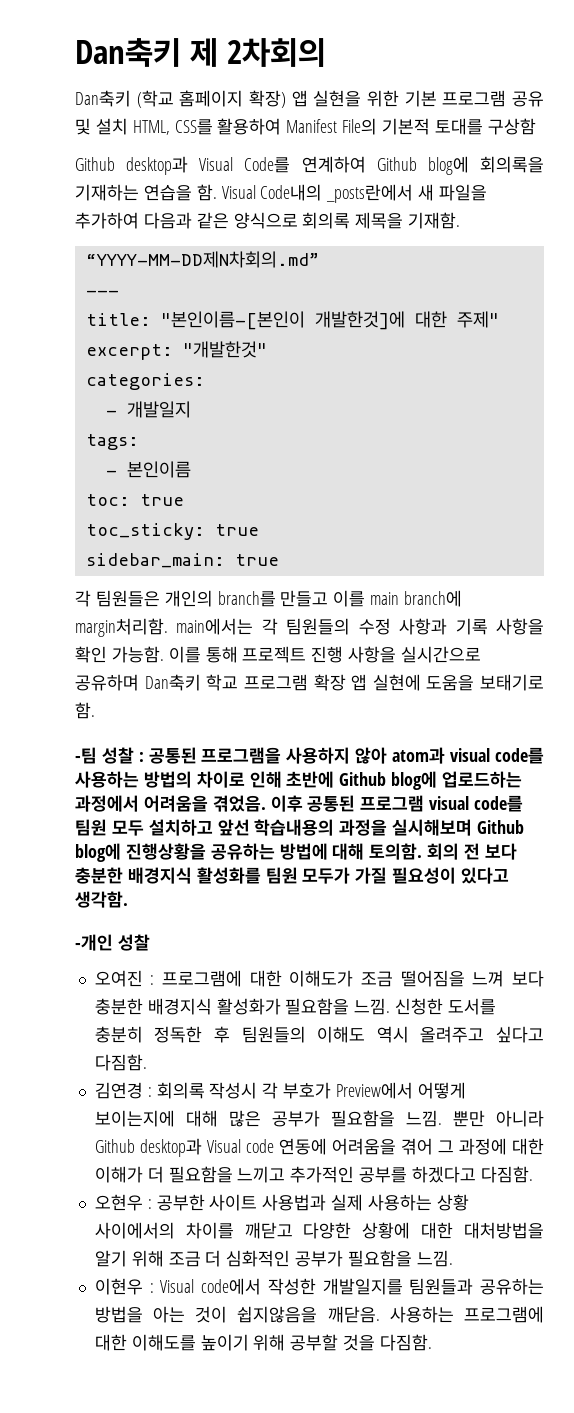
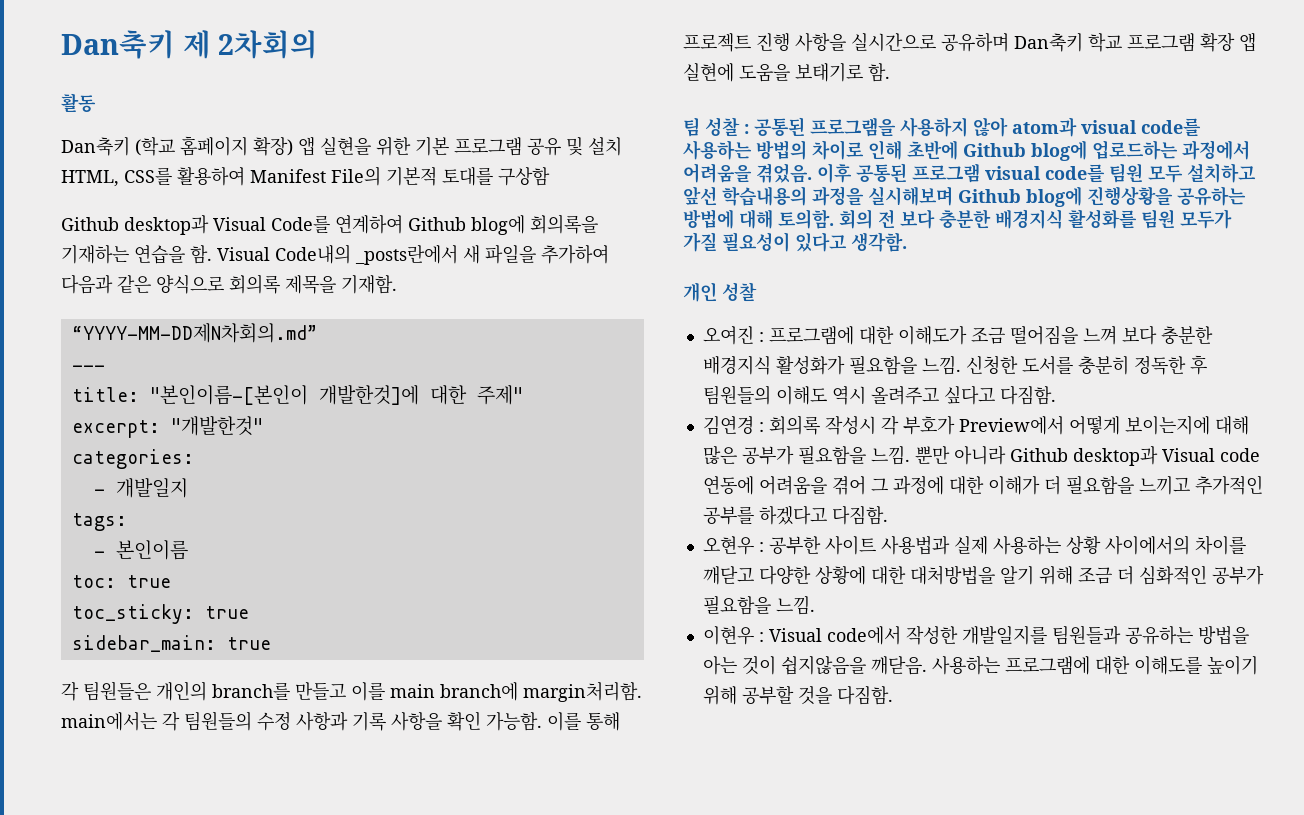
+ 활동
- -팀 성찰 : 공통된 프로그램을 사용하지 않아 atom과 visual code를 사용하는 방법의 차이로 인해 초반에 Github blog에 업로드하는 과정에서 어려움을 겪었음.
+ 팀 성찰 : 공통된 프로그램을 사용하지 않아 atom과 visual code를 사용하는 방법의 차이로 인해 초반에 Github blog에 업로드하는 과정에서 어려움을 겪었음.
- -개인 성찰
+ 개인 성찰

